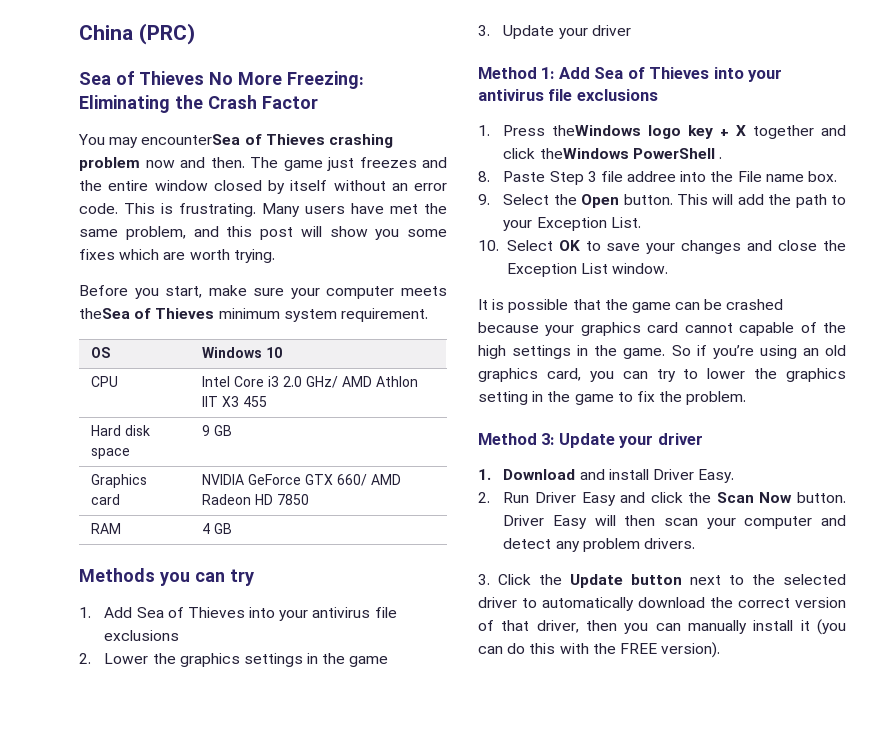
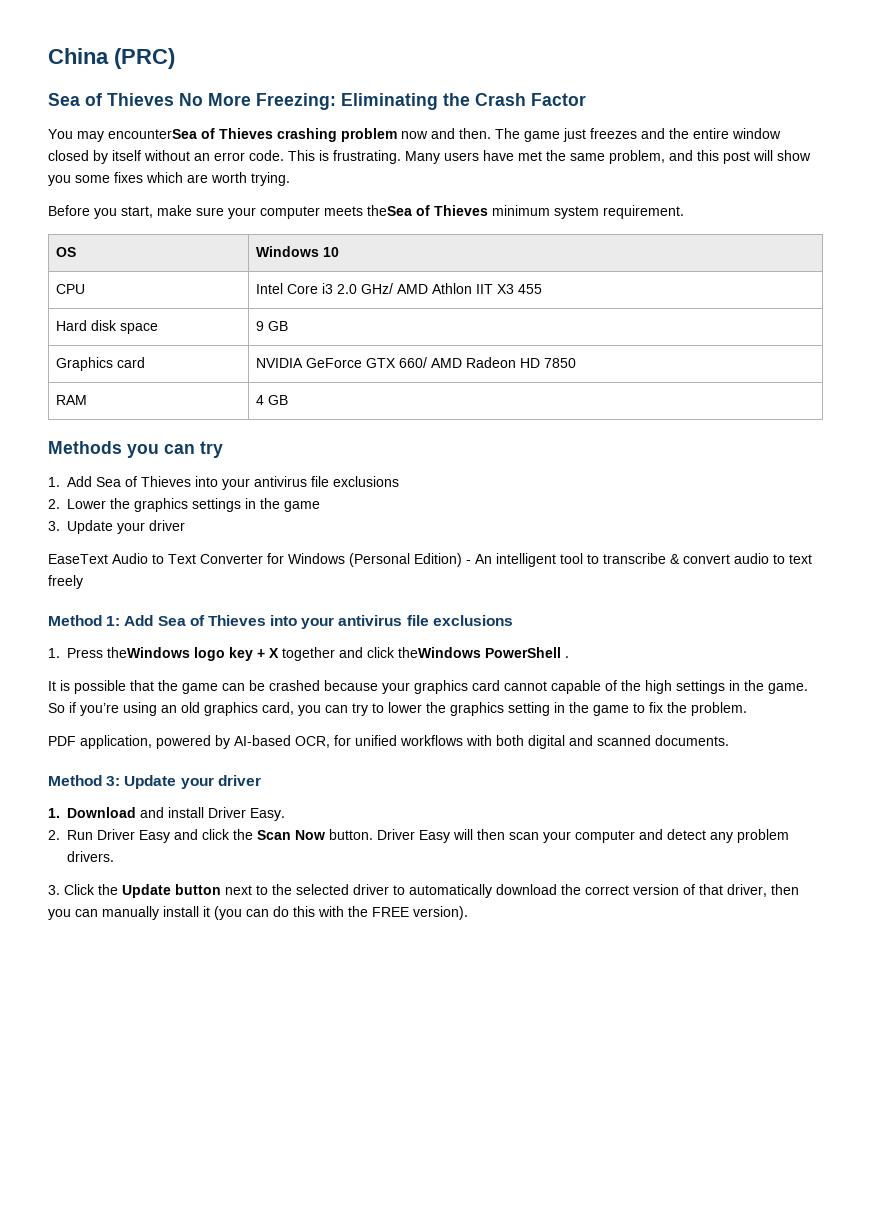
+ EaseText Audio to Text Converter for Windows (Personal Edition) - An intelligent tool to transcribe & convert audio to text freely
- 8. Paste Step 3 file addree into the File name box.
- 9. Select the Open button. This will add the path to your Exception List.
- 10. Select OK to save your changes and close the Exception List window.
+ PDF application, powered by AI-based OCR, for unified workflows with both digital and scanned documents.

